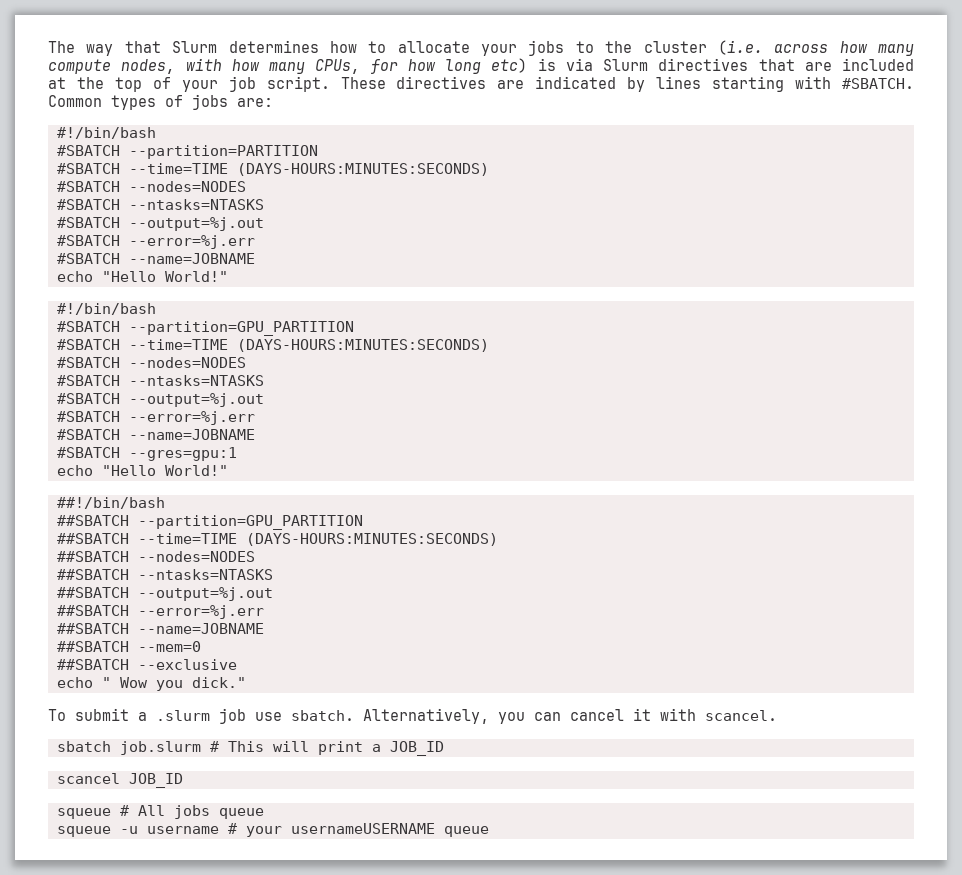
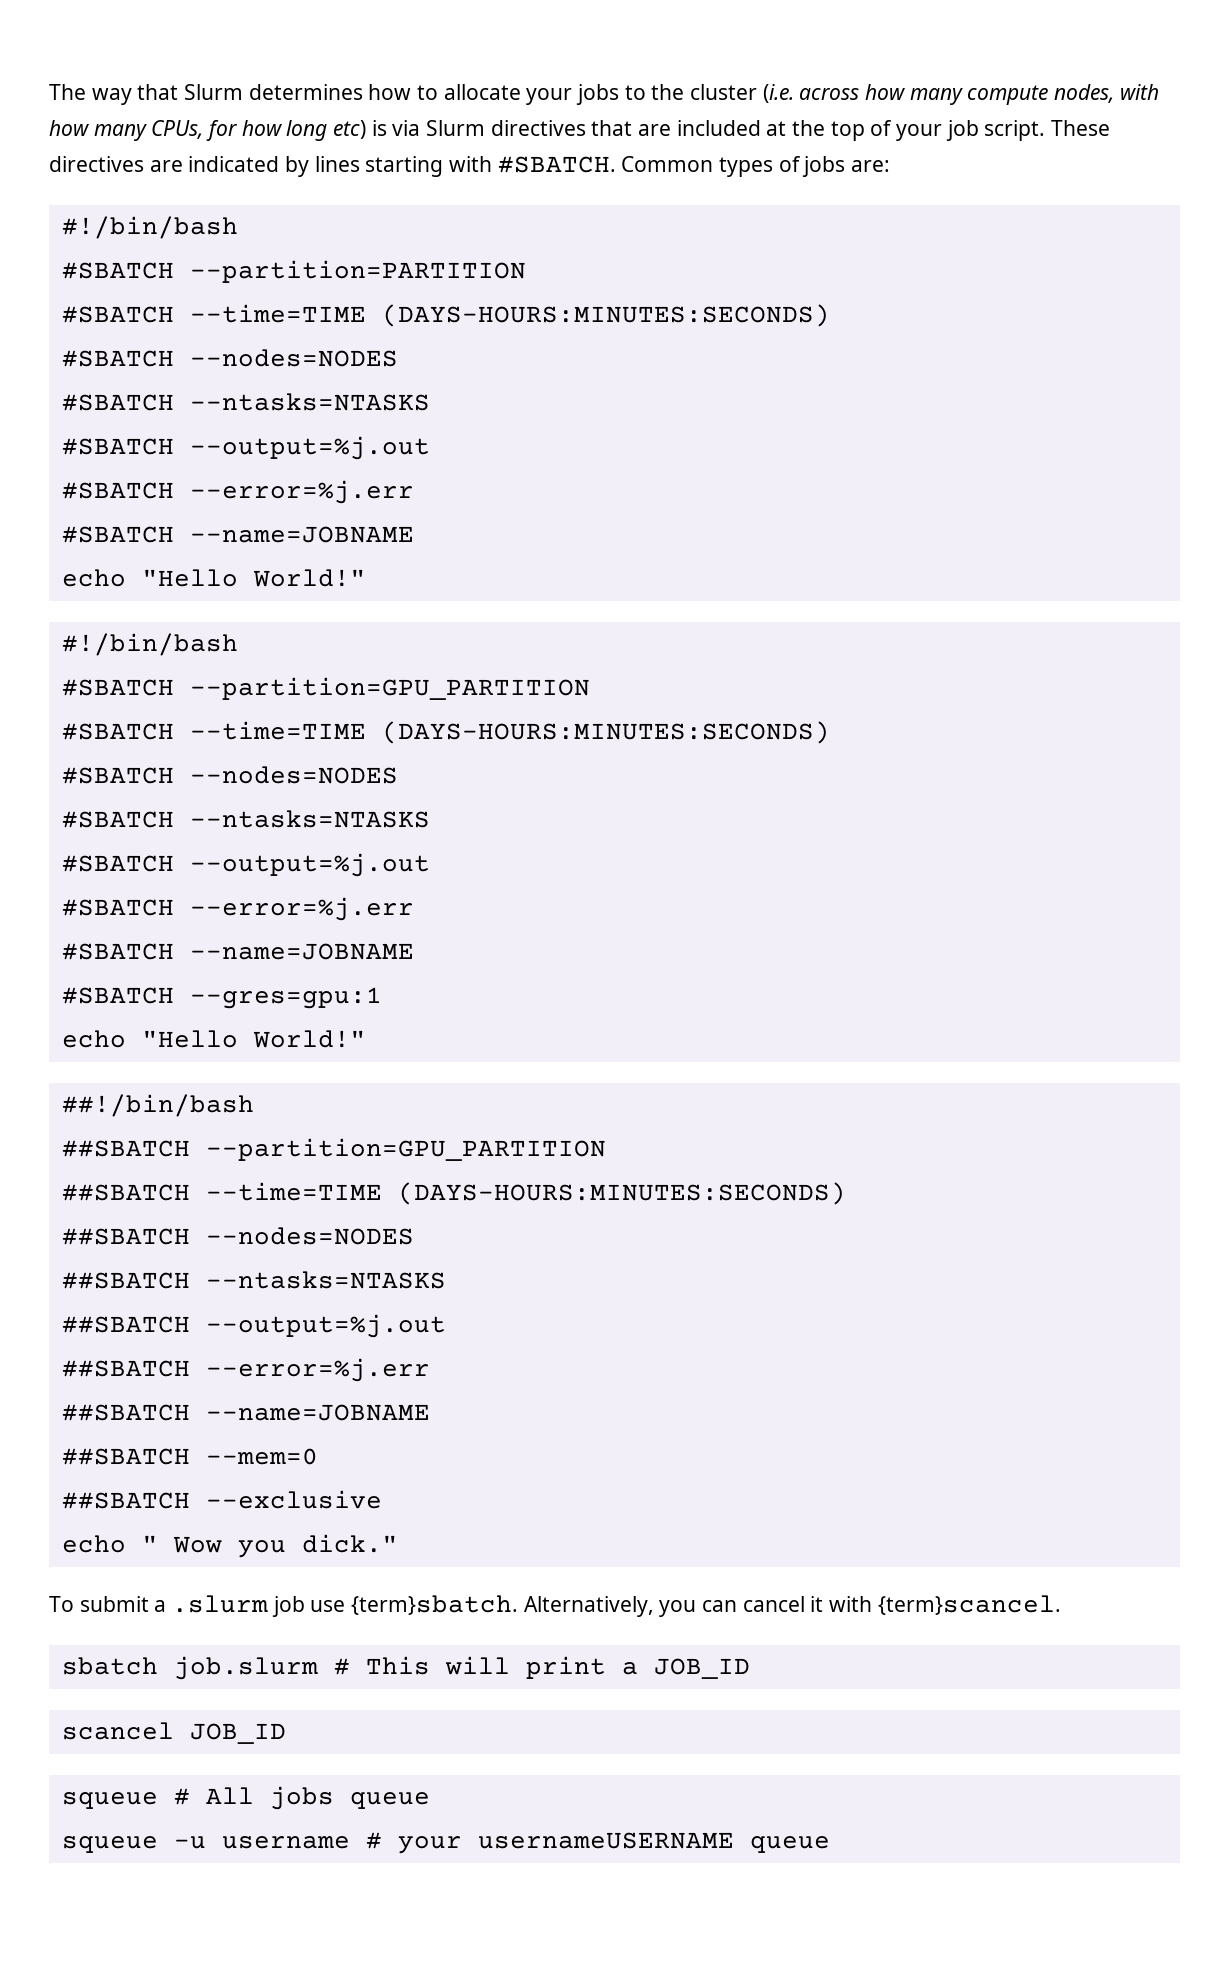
- To submit a .slurm job use sbatch.
+ To submit a .slurm job use {term}sbatch.
- Alternatively, you can cancel it with scancel.
+ Alternatively, you can cancel it with {term}scancel.

